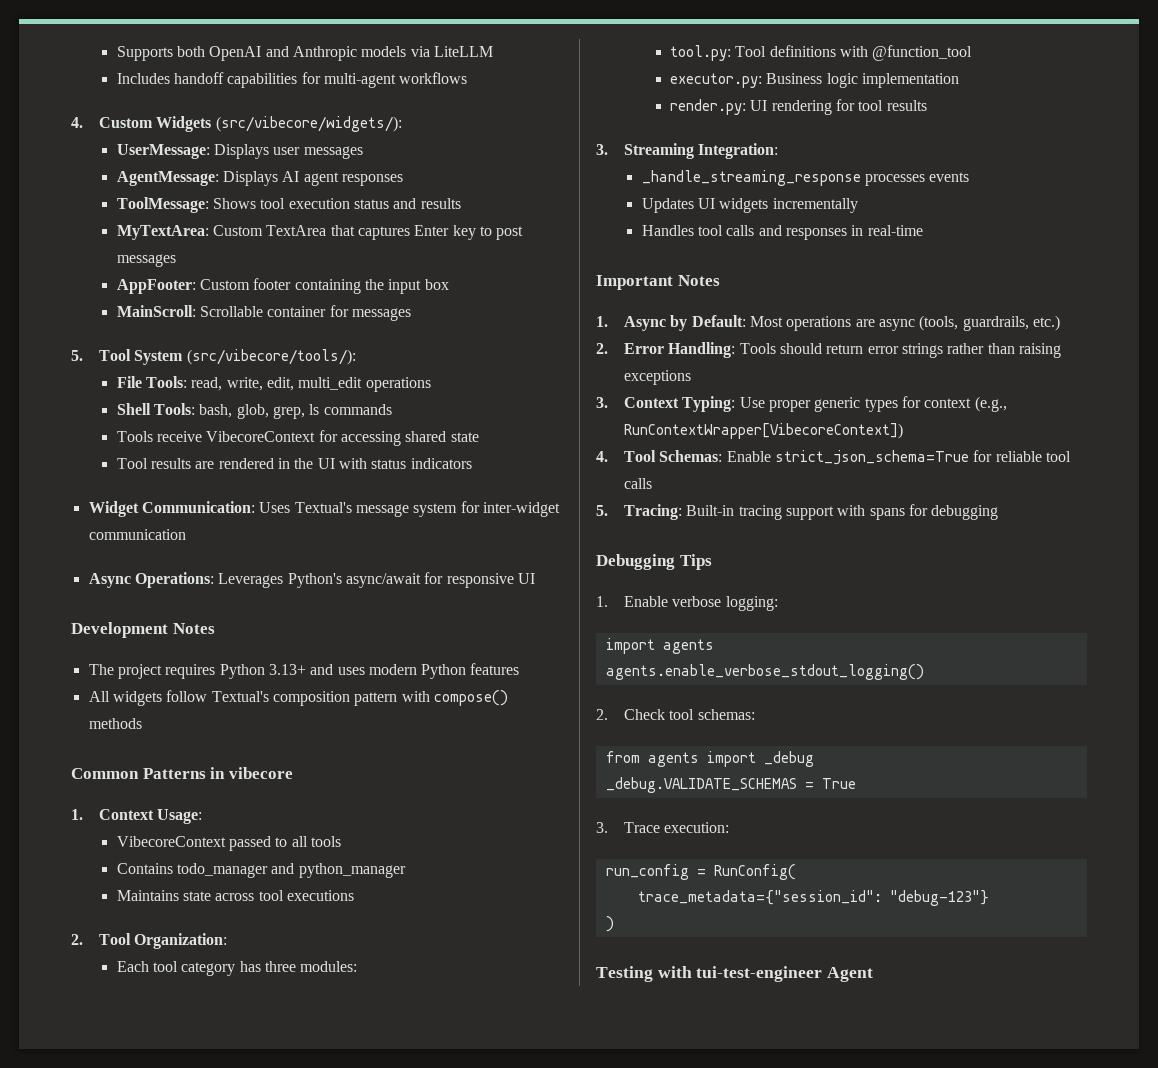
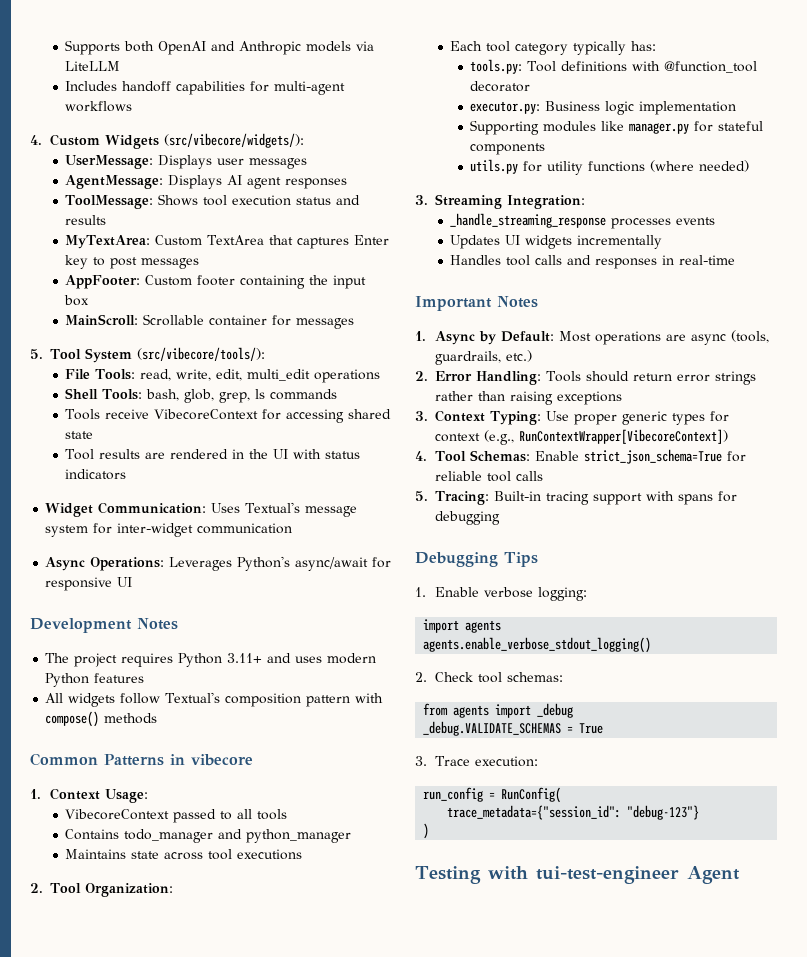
- The project requires Python 3.13+ and uses modern Python features
+ The project requires Python 3.11+ and uses modern Python features
- Each tool category has three modules:
- tool.py: Tool definitions with @function_tool
+ Each tool category typically has:
+ tools.py: Tool definitions with @function_tool decorator
- render.py: UI rendering for tool results
+ Supporting modules like manager.py for stateful components
+ utils.py for utility functions (where needed)

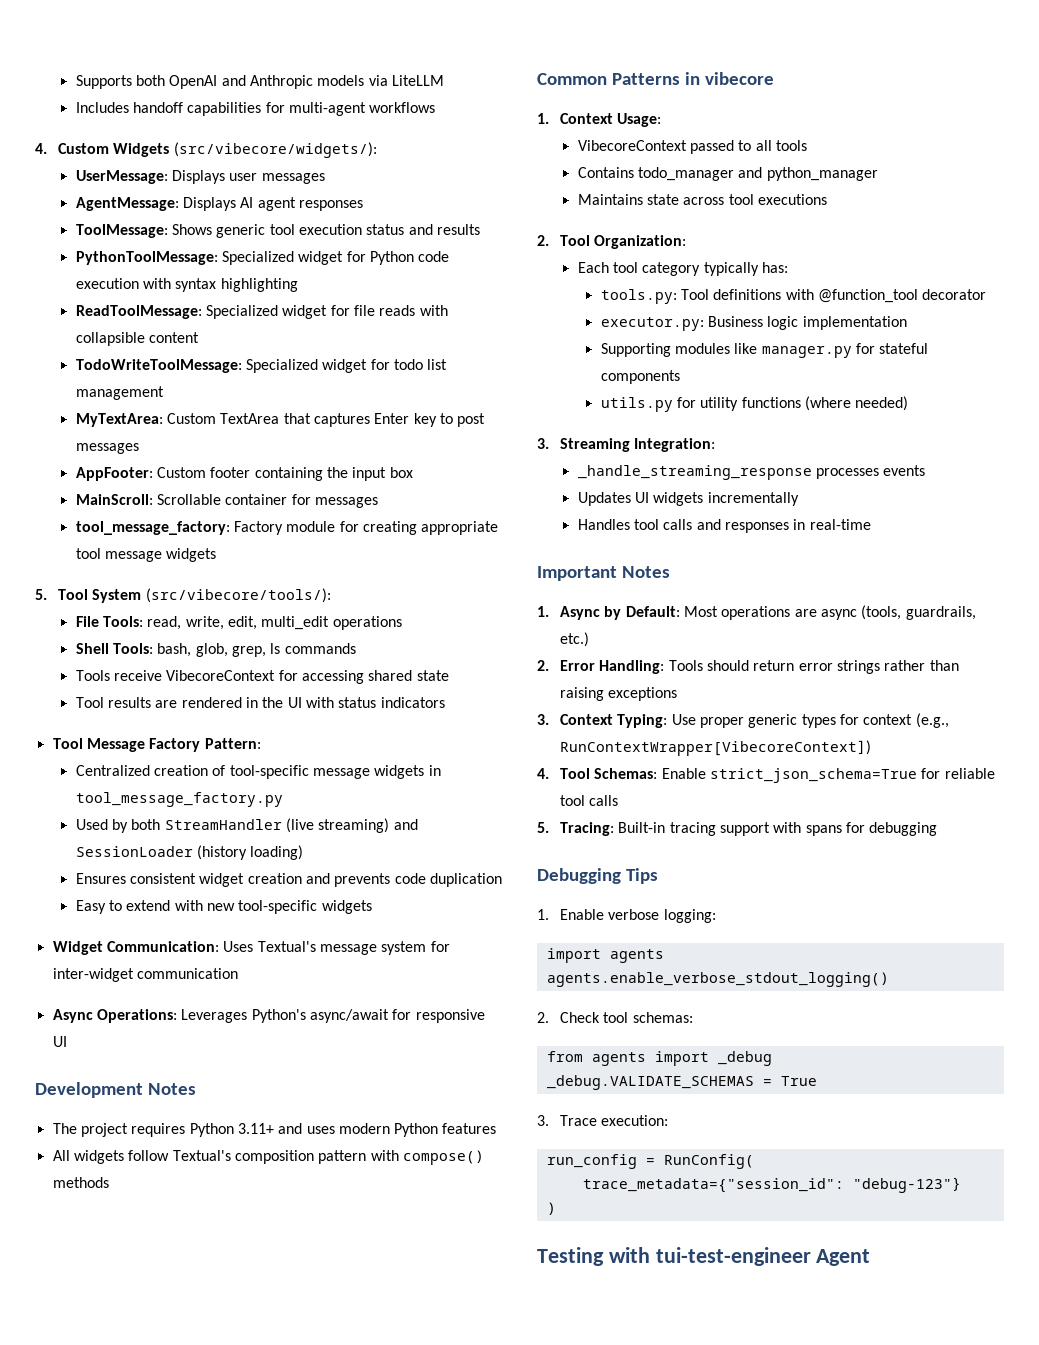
- ToolMessage: Shows tool execution status and results
+ ToolMessage: Shows generic tool execution status and results
+ PythonToolMessage: Specialized widget for Python code execution with syntax highlighting
+ ReadToolMessage: Specialized widget for file reads with collapsible content
+ TodoWriteToolMessage: Specialized widget for todo list management
+ tool_message_factory: Factory module for creating appropriate tool message widgets
+ Tool Message Factory Pattern:
+ Centralized creation of tool-specific message widgets in tool_message_factory.py
+ Used by both StreamHandler (live streaming) and SessionLoader (history loading)
+ Ensures consistent widget creation and prevents code duplication
+ Easy to extend with new tool-specific widgets

